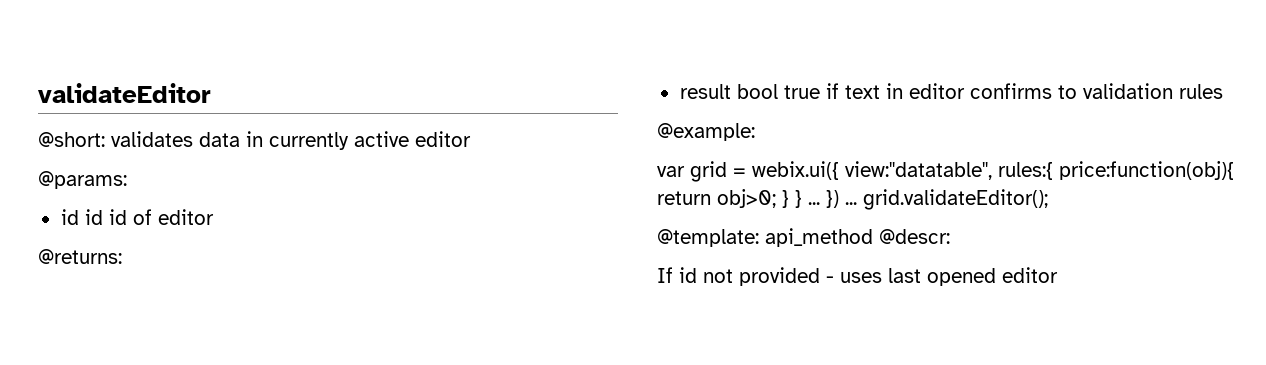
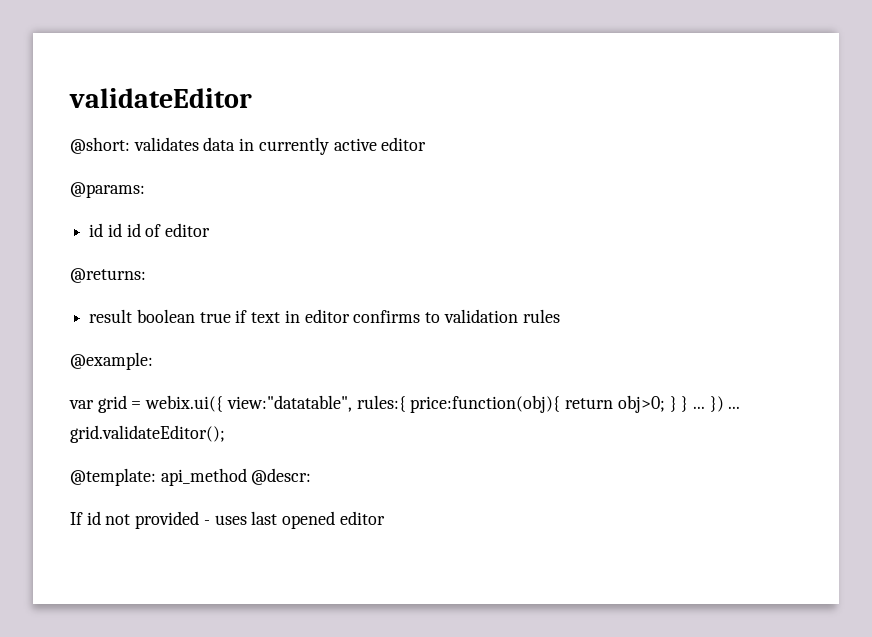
- result bool true if text in editor confirms to validation rules
+ result boolean true if text in editor confirms to validation rules

